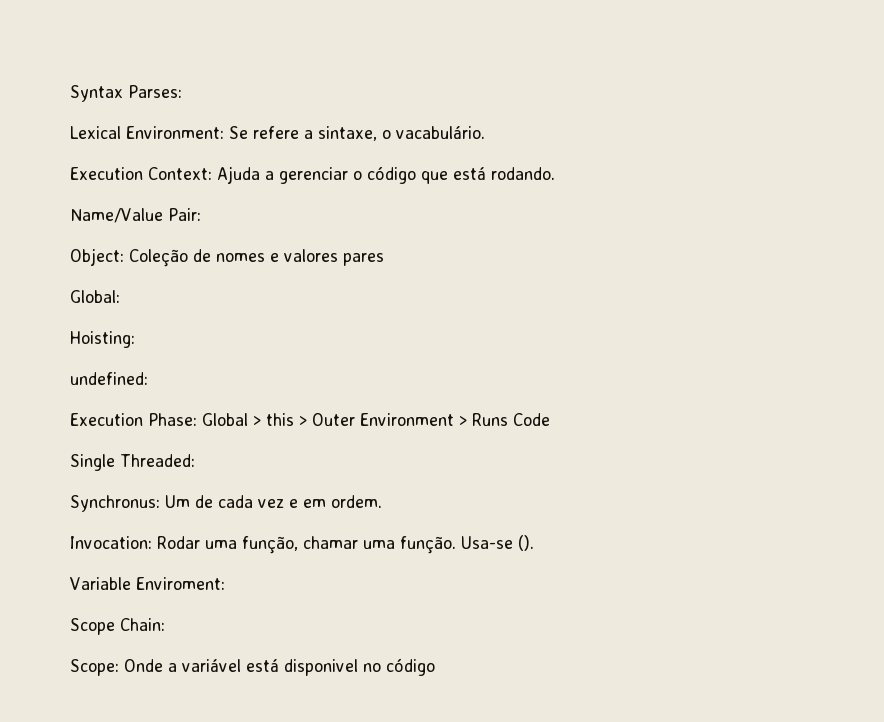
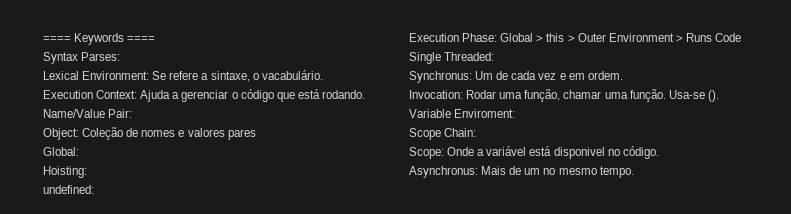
+ ==== Keywords ====
- Scope: Onde a variável está disponivel no código
+ Scope: Onde a variável está disponivel no código.
+ Asynchronus: Mais de um no mesmo tempo.

